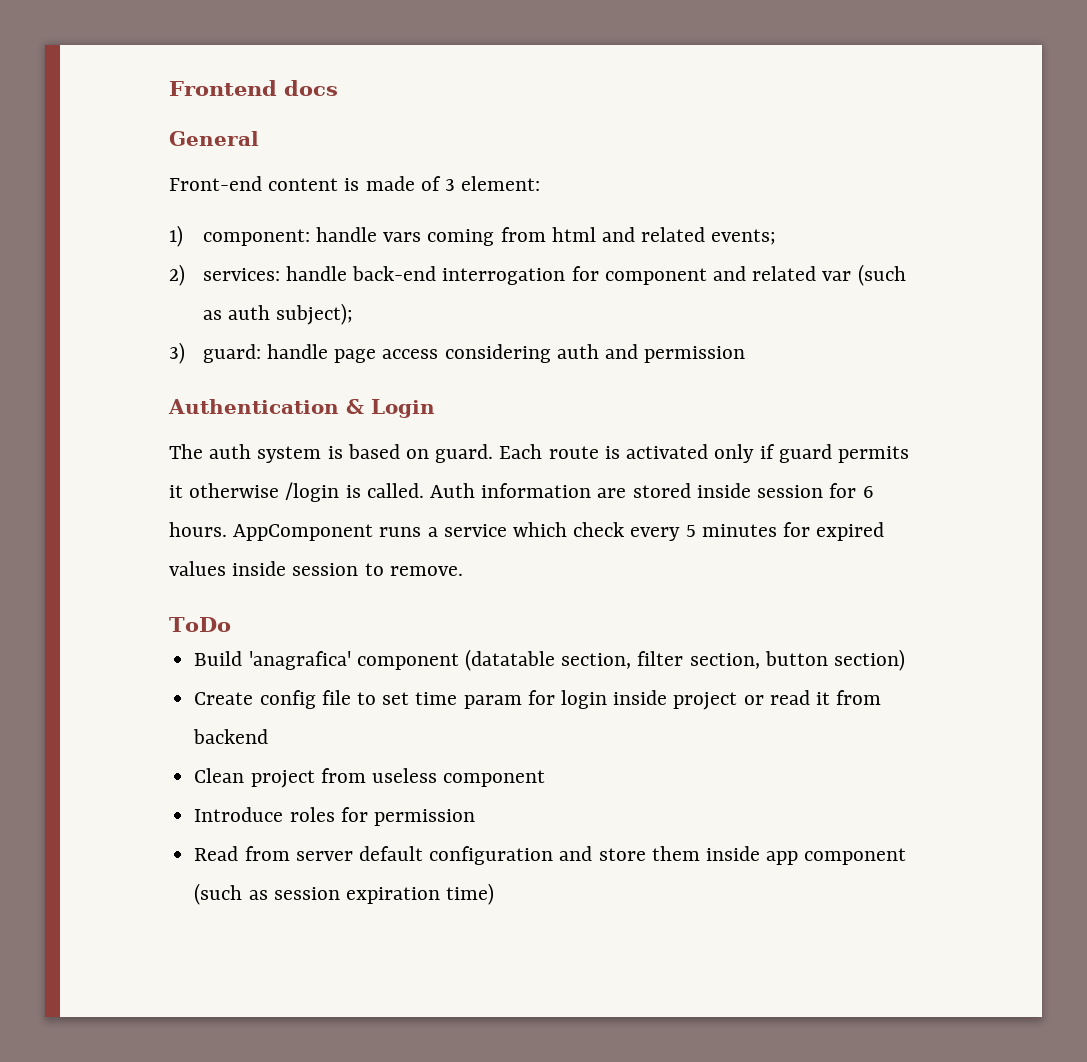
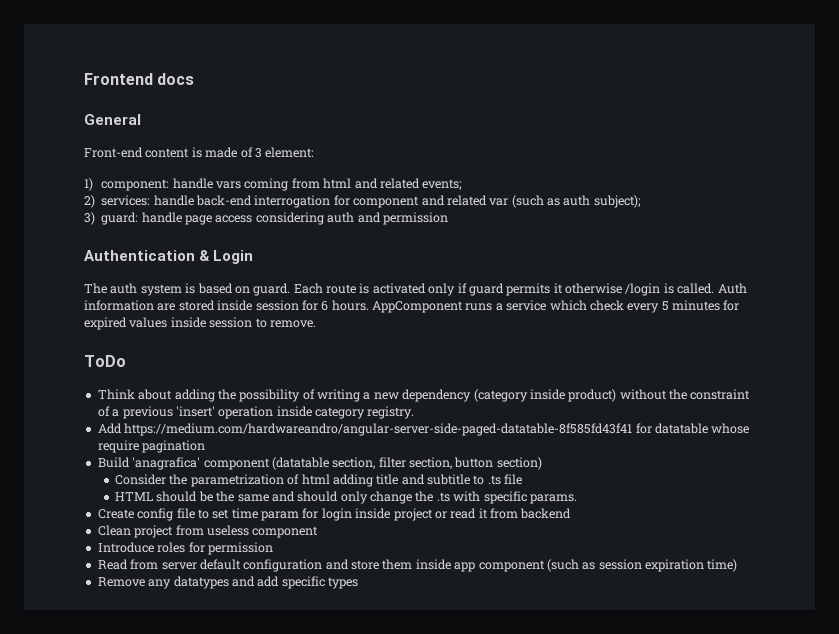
+ Think about adding the possibility of writing a new dependency (category inside product) without the constraint of a previous 'insert' operation inside category registry.
+ Add https://medium.com/hardwareandro/angular-server-side-paged-datatable-8f585fd43f41 for datatable whose require pagination
+ Consider the parametrization of html adding title and subtitle to .ts file
+ HTML should be the same and should only change the .ts with specific params.
+ Remove any datatypes and add specific types

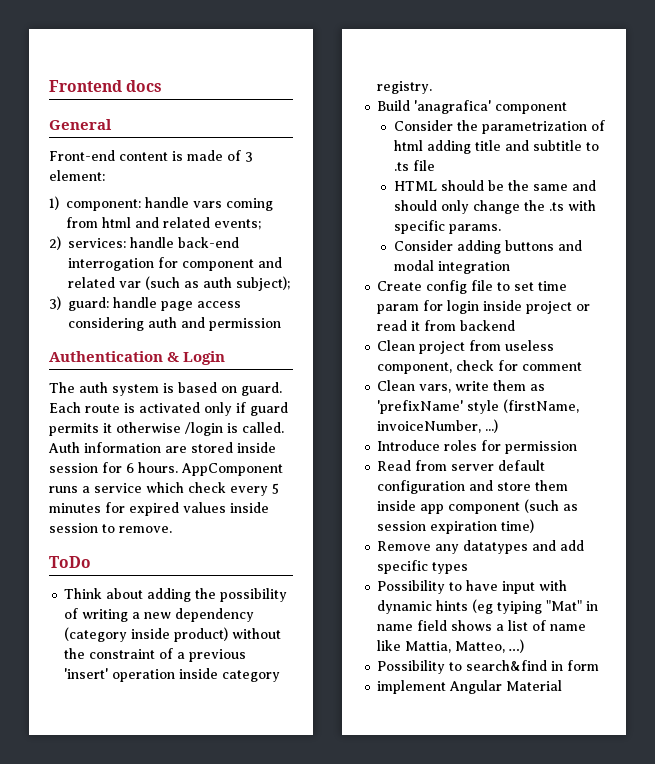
- Add https://medium.com/hardwareandro/angular-server-side-paged-datatable-8f585fd43f41 for datatable whose require pagination
- Build 'anagrafica' component (datatable section, filter section, button section)
+ Build 'anagrafica' component
+ Consider adding buttons and modal integration
- Clean project from useless component
+ Clean project from useless component, check for comment
+ Clean vars, write them as 'prefixName' style (firstName, invoiceNumber, ...)
+ Possibility to have input with dynamic hints (eg tyiping "Mat" in name field shows a list of name like Mattia, Matteo, …)
+ Possibility to search&find in form
+ implement Angular Material

